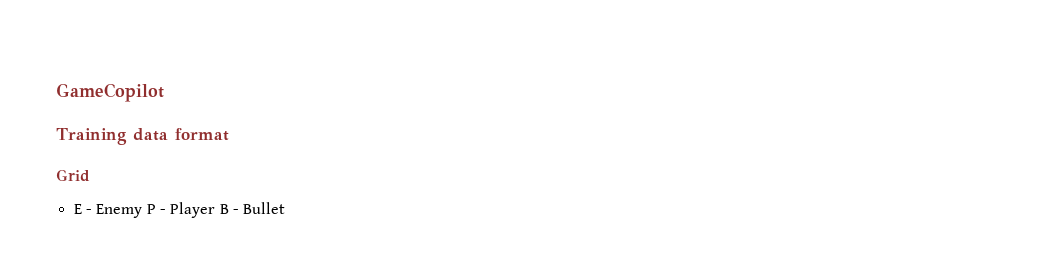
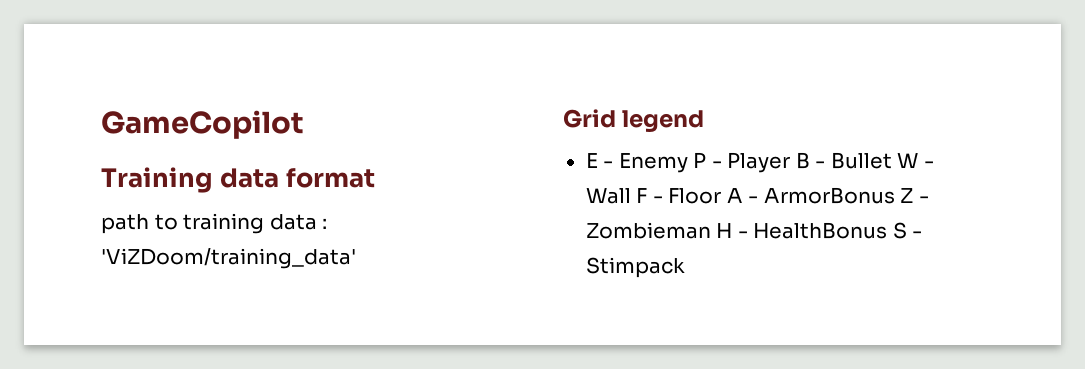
+ path to training data : 'ViZDoom/training_data'
- Grid
+ Grid legend
- E - Enemy P - Player B - Bullet
+ E - Enemy P - Player B - Bullet W - Wall F - Floor A - ArmorBonus Z - Zombieman H - HealthBonus S - Stimpack

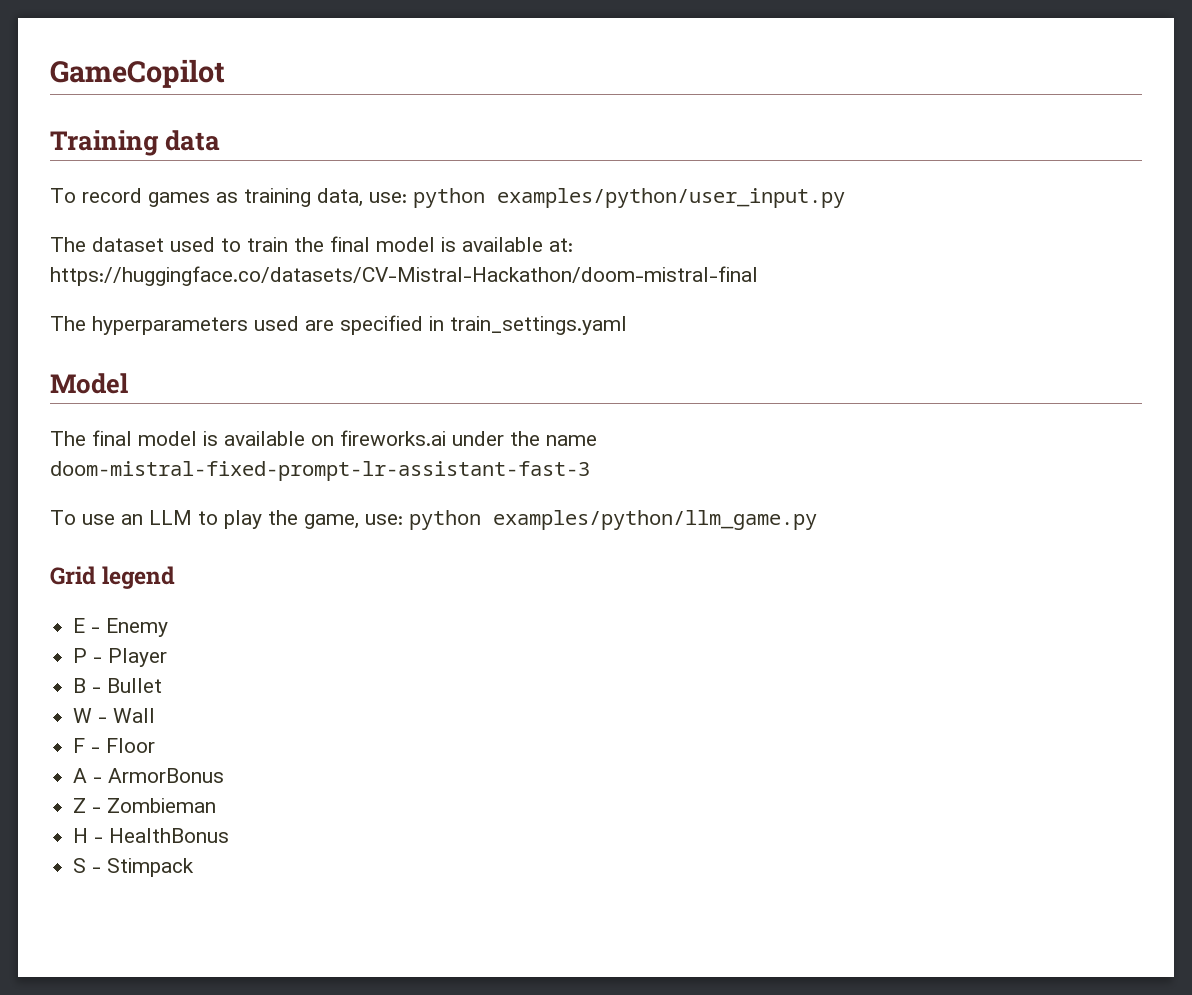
- Training data format
- path to training data : 'ViZDoom/training_data'
+ Training data
+ To record games as training data, use: python examples/python/user_input.py
+ The dataset used to train the final model is available at: https://huggingface.co/datasets/CV-Mistral-Hackathon/doom-mistral-final
+ The hyperparameters used are specified in train_settings.yaml
+ Model
+ The final model is available on fireworks.ai under the name doom-mistral-fixed-prompt-lr-assistant-fast-3
+ To use an LLM to play the game, use: python examples/python/llm_game.py
- E - Enemy P - Player B - Bullet W - Wall F - Floor A - ArmorBonus Z - Zombieman H - HealthBonus S - Stimpack
+ E - Enemy
+ P - Player
+ B - Bullet
+ W - Wall
+ F - Floor
+ A - ArmorBonus
+ Z - Zombieman
+ H - HealthBonus
+ S - Stimpack

